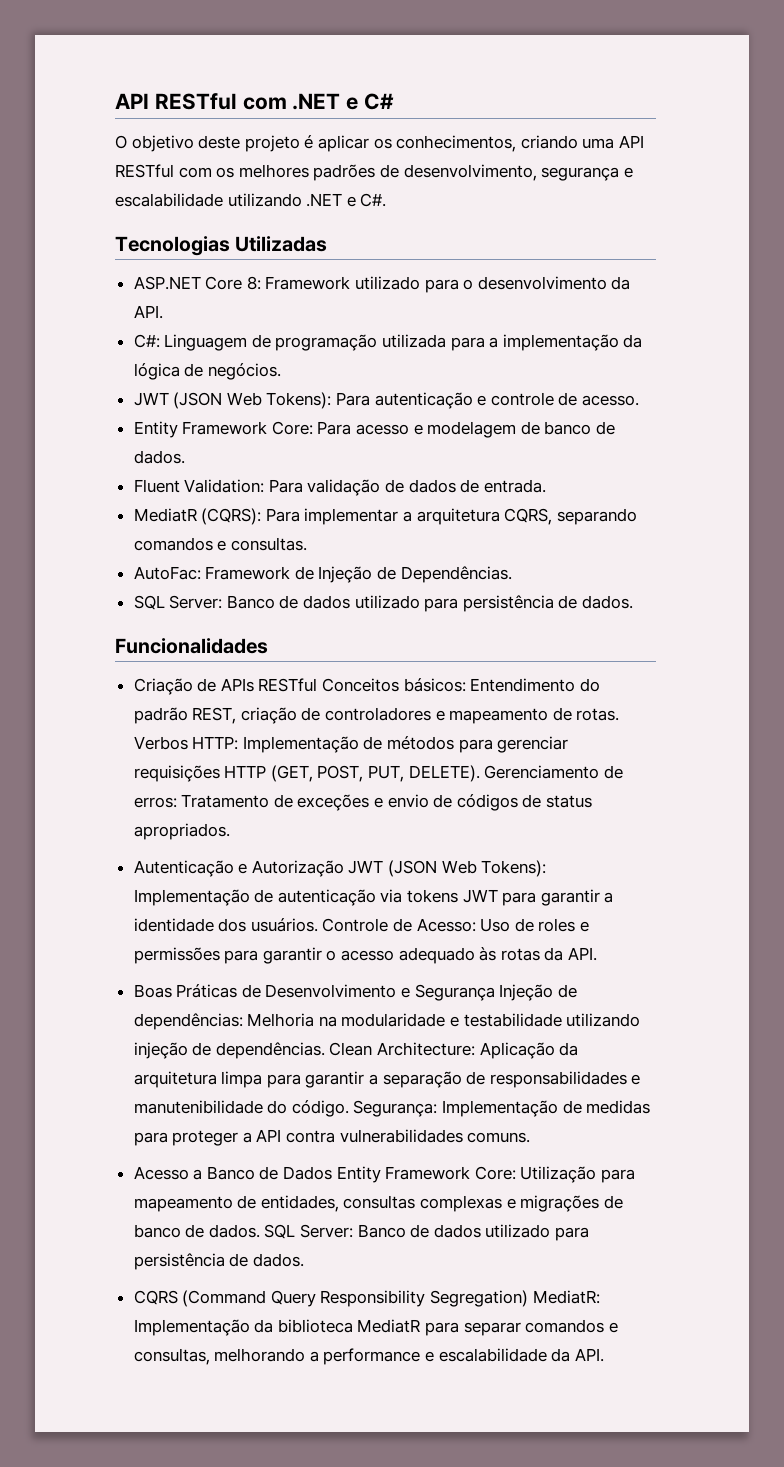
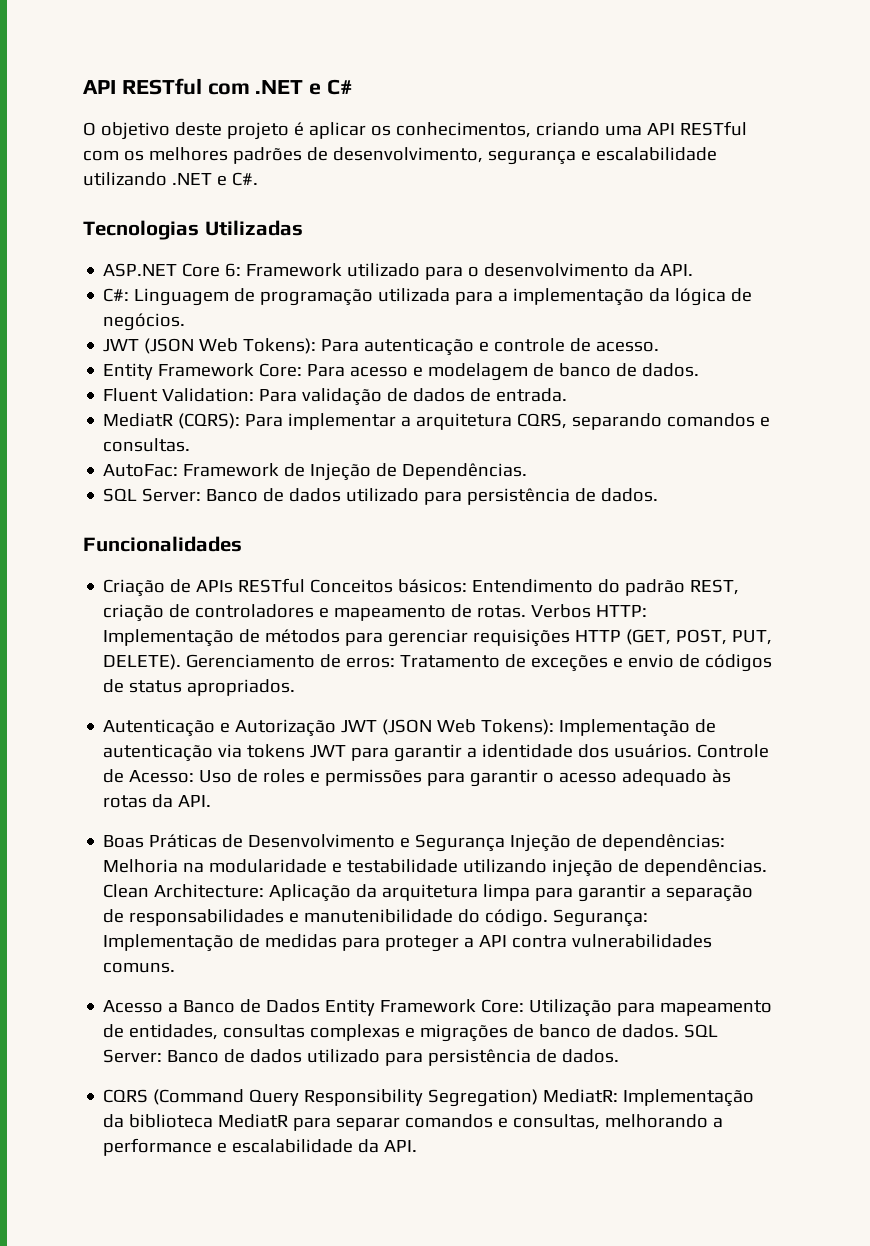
- ASP.NET Core 8: Framework utilizado para o desenvolvimento da API.
+ ASP.NET Core 6: Framework utilizado para o desenvolvimento da API.

